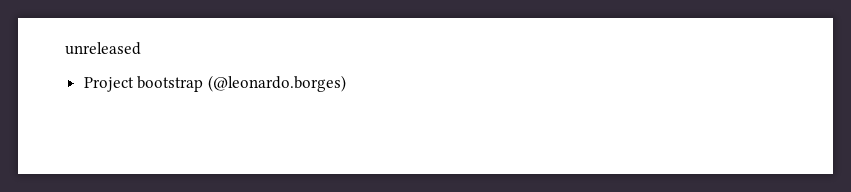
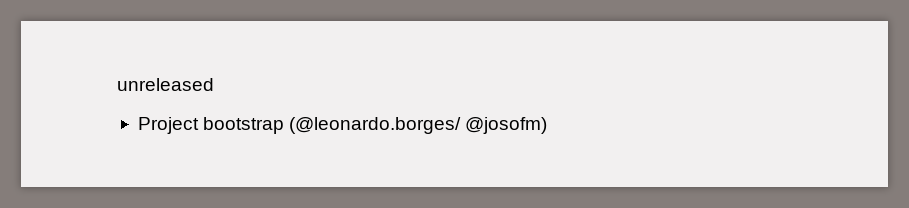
- Project bootstrap (@leonardo.borges)
+ Project bootstrap (@leonardo.borges/ @josofm)

